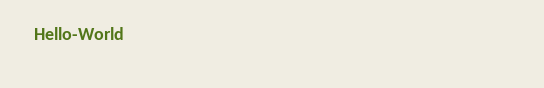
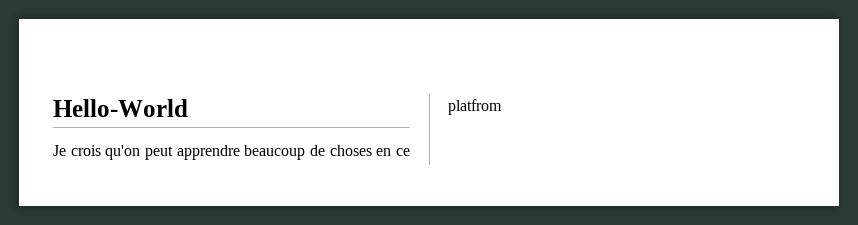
+ Je crois qu'on peut apprendre beaucoup de choses en ce platfrom

